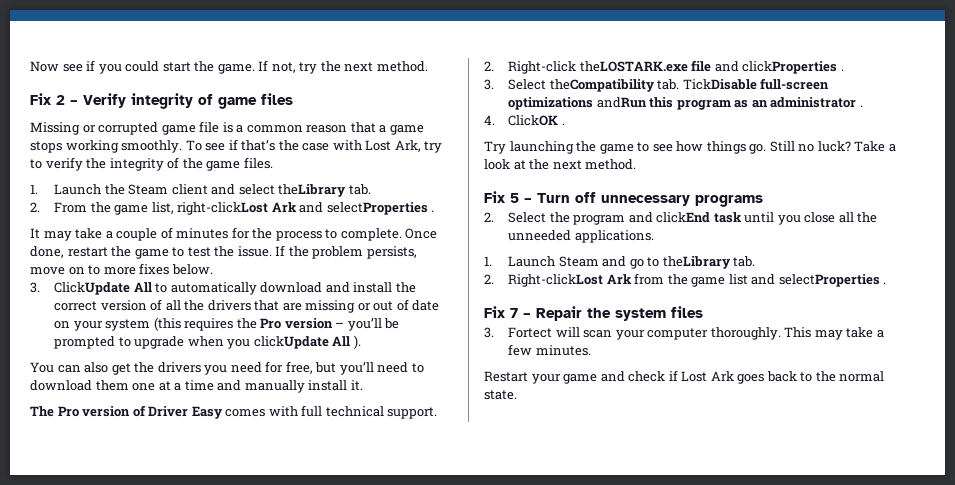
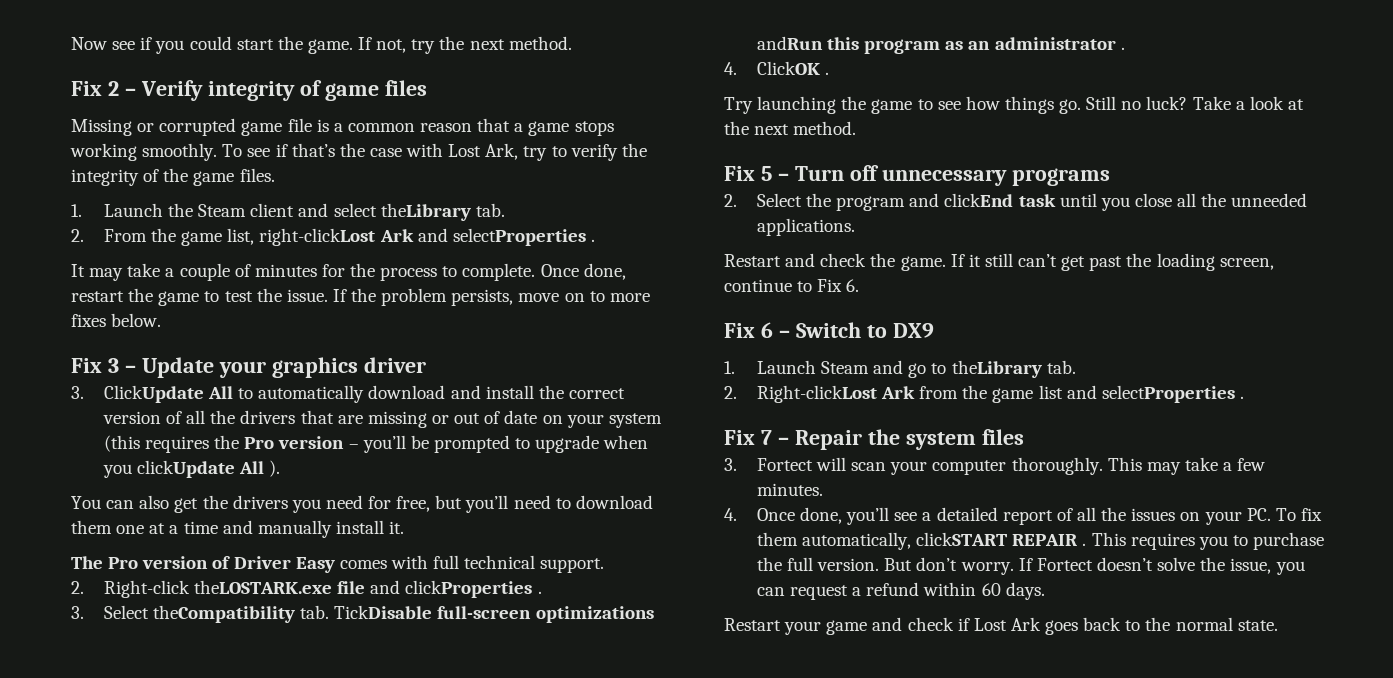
+ Fix 3 – Update your graphics driver
+ Restart and check the game. If it still can’t get past the loading screen, continue to Fix 6.
+ Fix 6 – Switch to DX9
+ 4. Once done, you’ll see a detailed report of all the issues on your PC. To fix them automatically, clickSTART REPAIR . This requires you to purchase the full version. But don’t worry. If Fortect doesn’t solve the issue, you can request a refund within 60 days.

